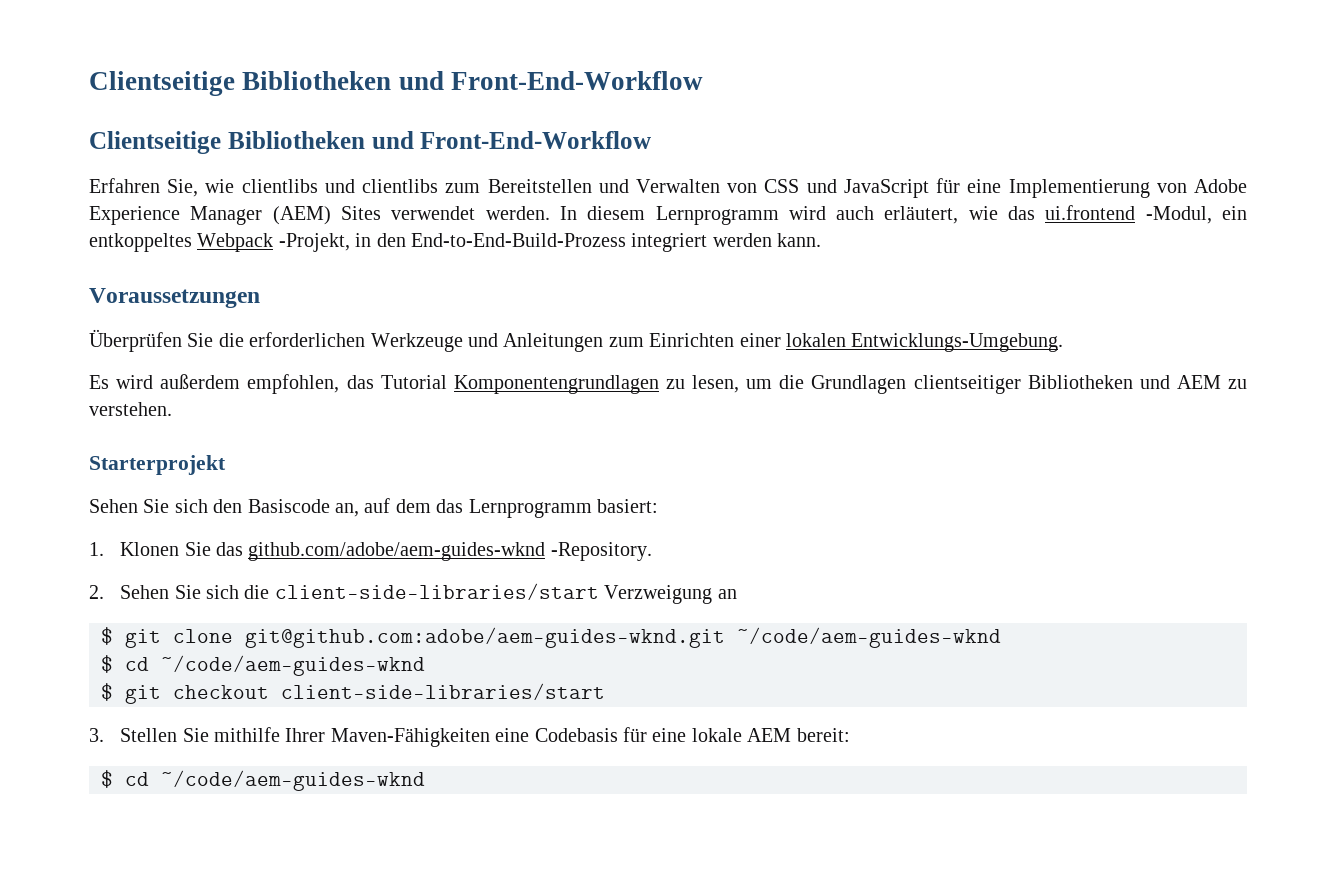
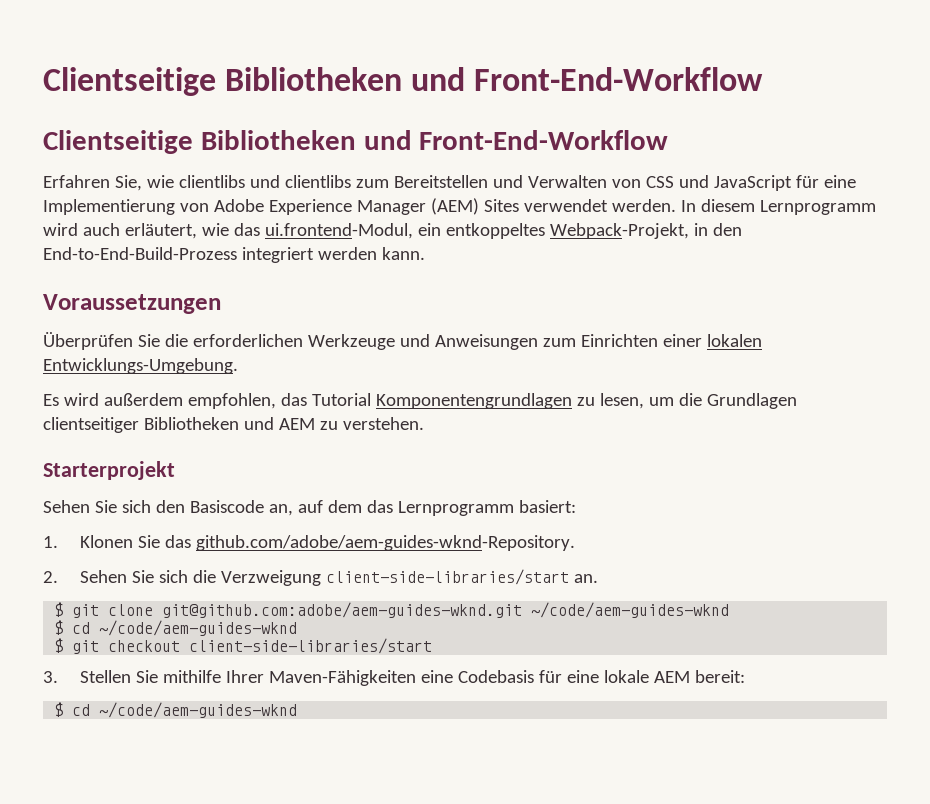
- In diesem Lernprogramm wird auch erläutert, wie das ui.frontend -Modul, ein entkoppeltes Webpack -Projekt, in den End-to-End-Build-Prozess integriert werden kann.
+ In diesem Lernprogramm wird auch erläutert, wie das ui.frontend-Modul, ein entkoppeltes Webpack-Projekt, in den End-to-End-Build-Prozess integriert werden kann.
- Überprüfen Sie die erforderlichen Werkzeuge und Anleitungen zum Einrichten einer lokalen Entwicklungs-Umgebung.
+ Überprüfen Sie die erforderlichen Werkzeuge und Anweisungen zum Einrichten einer lokalen Entwicklungs-Umgebung.
- 1. Klonen Sie das github.com/adobe/aem-guides-wknd -Repository.
+ 1. Klonen Sie das github.com/adobe/aem-guides-wknd-Repository.
- 2. Sehen Sie sich die client-side-libraries/start Verzweigung an
+ 2. Sehen Sie sich die Verzweigung client-side-libraries/start an.

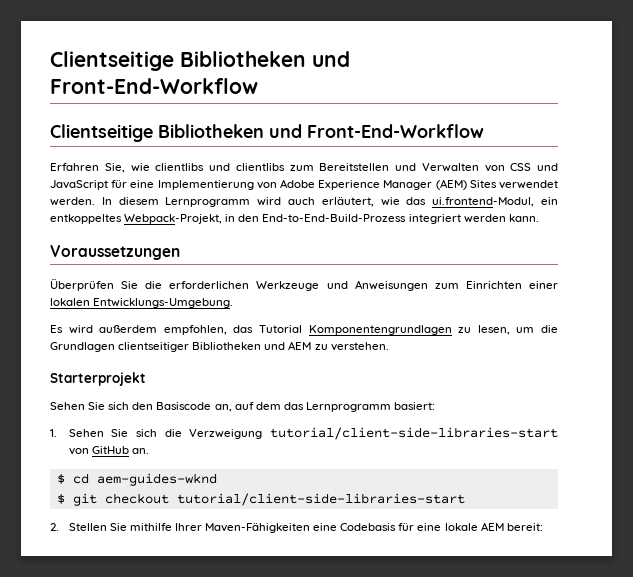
- 1. Klonen Sie das github.com/adobe/aem-guides-wknd-Repository.
- 2. Sehen Sie sich die Verzweigung client-side-libraries/start an.
- $ git clone git@github.com:adobe/aem-guides-wknd.git ~/code/aem-guides-wknd
- $ cd ~/code/aem-guides-wknd
+ 1. Sehen Sie sich die Verzweigung tutorial/client-side-libraries-start von GitHub an.
+ $ cd aem-guides-wknd
- $ git checkout client-side-libraries/start
- 3. Stellen Sie mithilfe Ihrer Maven-Fähigkeiten eine Codebasis für eine lokale AEM bereit:
- $ cd ~/code/aem-guides-wknd
+ $ git checkout tutorial/client-side-libraries-start
+ 2. Stellen Sie mithilfe Ihrer Maven-Fähigkeiten eine Codebasis für eine lokale AEM bereit:

